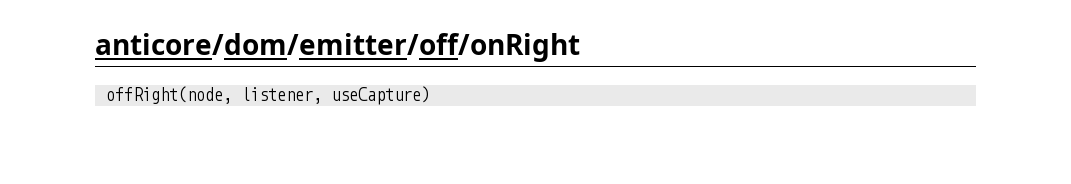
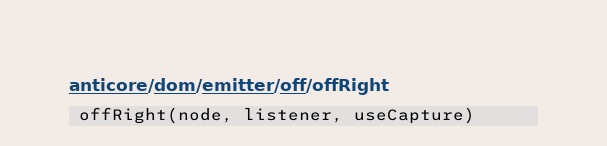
- anticore/dom/emitter/off/onRight
+ anticore/dom/emitter/off/offRight

